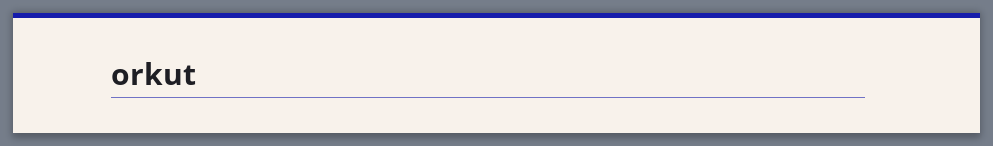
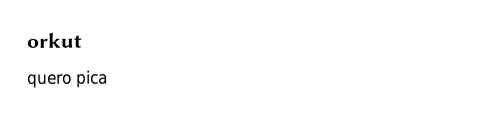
+ quero pica

